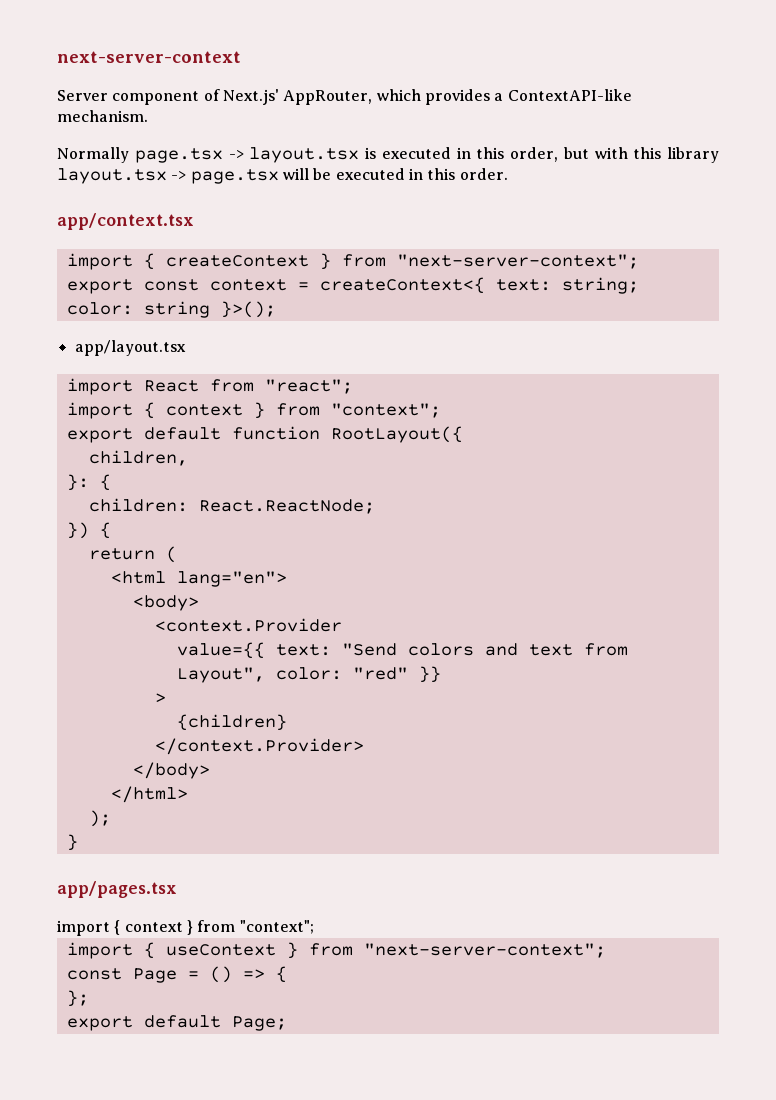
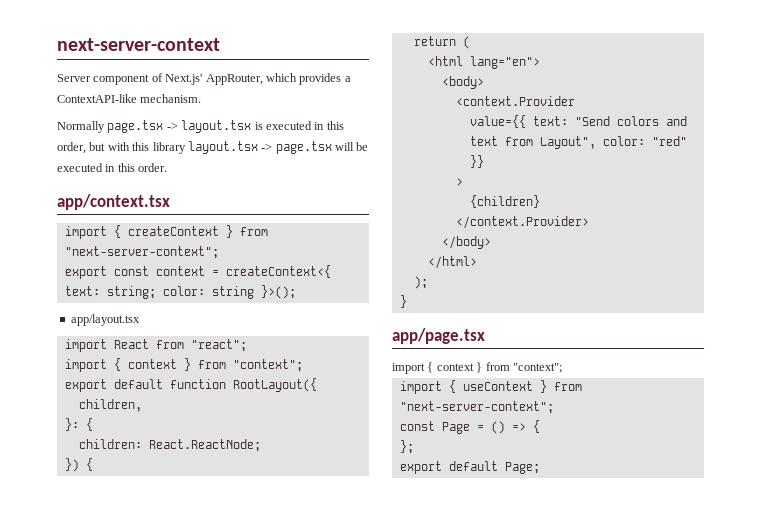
- app/pages.tsx
+ app/page.tsx

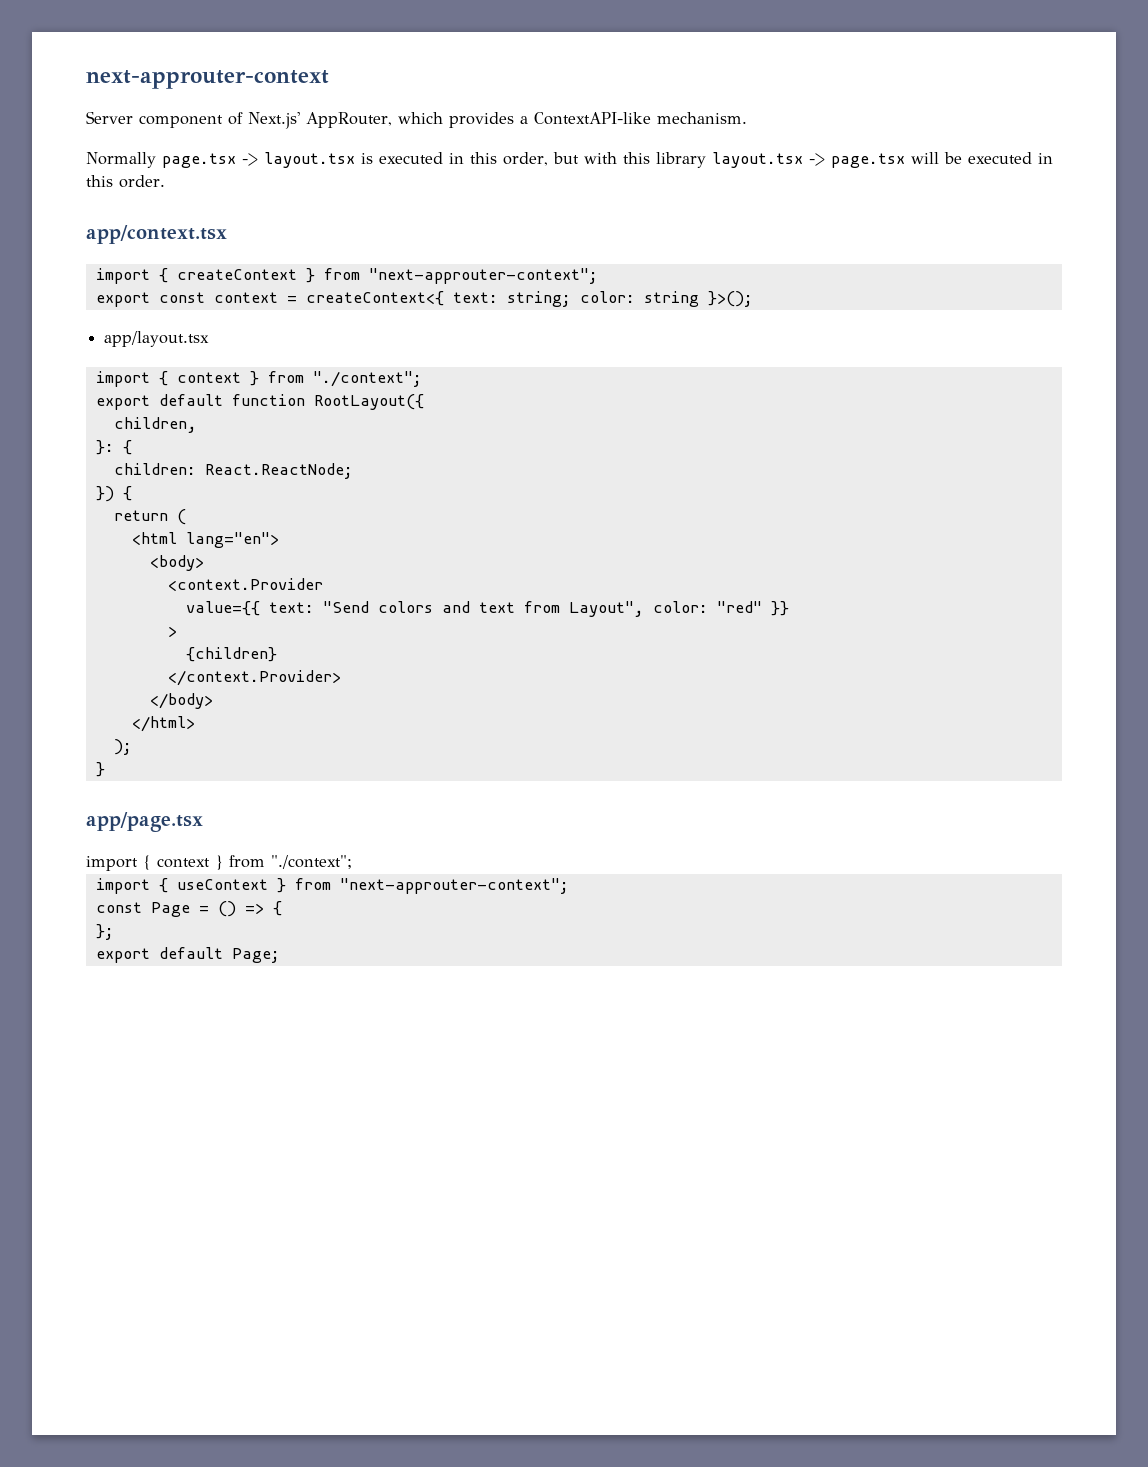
- next-server-context
+ next-approuter-context
- import { createContext } from "next-server-context";
+ import { createContext } from "next-approuter-context";
  app/layout.tsx
- import React from "react";
- import { context } from "context";
+ import { context } from "./context";
  app/page.tsx
- import { context } from "context";
+ import { context } from "./context";
- import { useContext } from "next-server-context";
+ import { useContext } from "next-approuter-context";

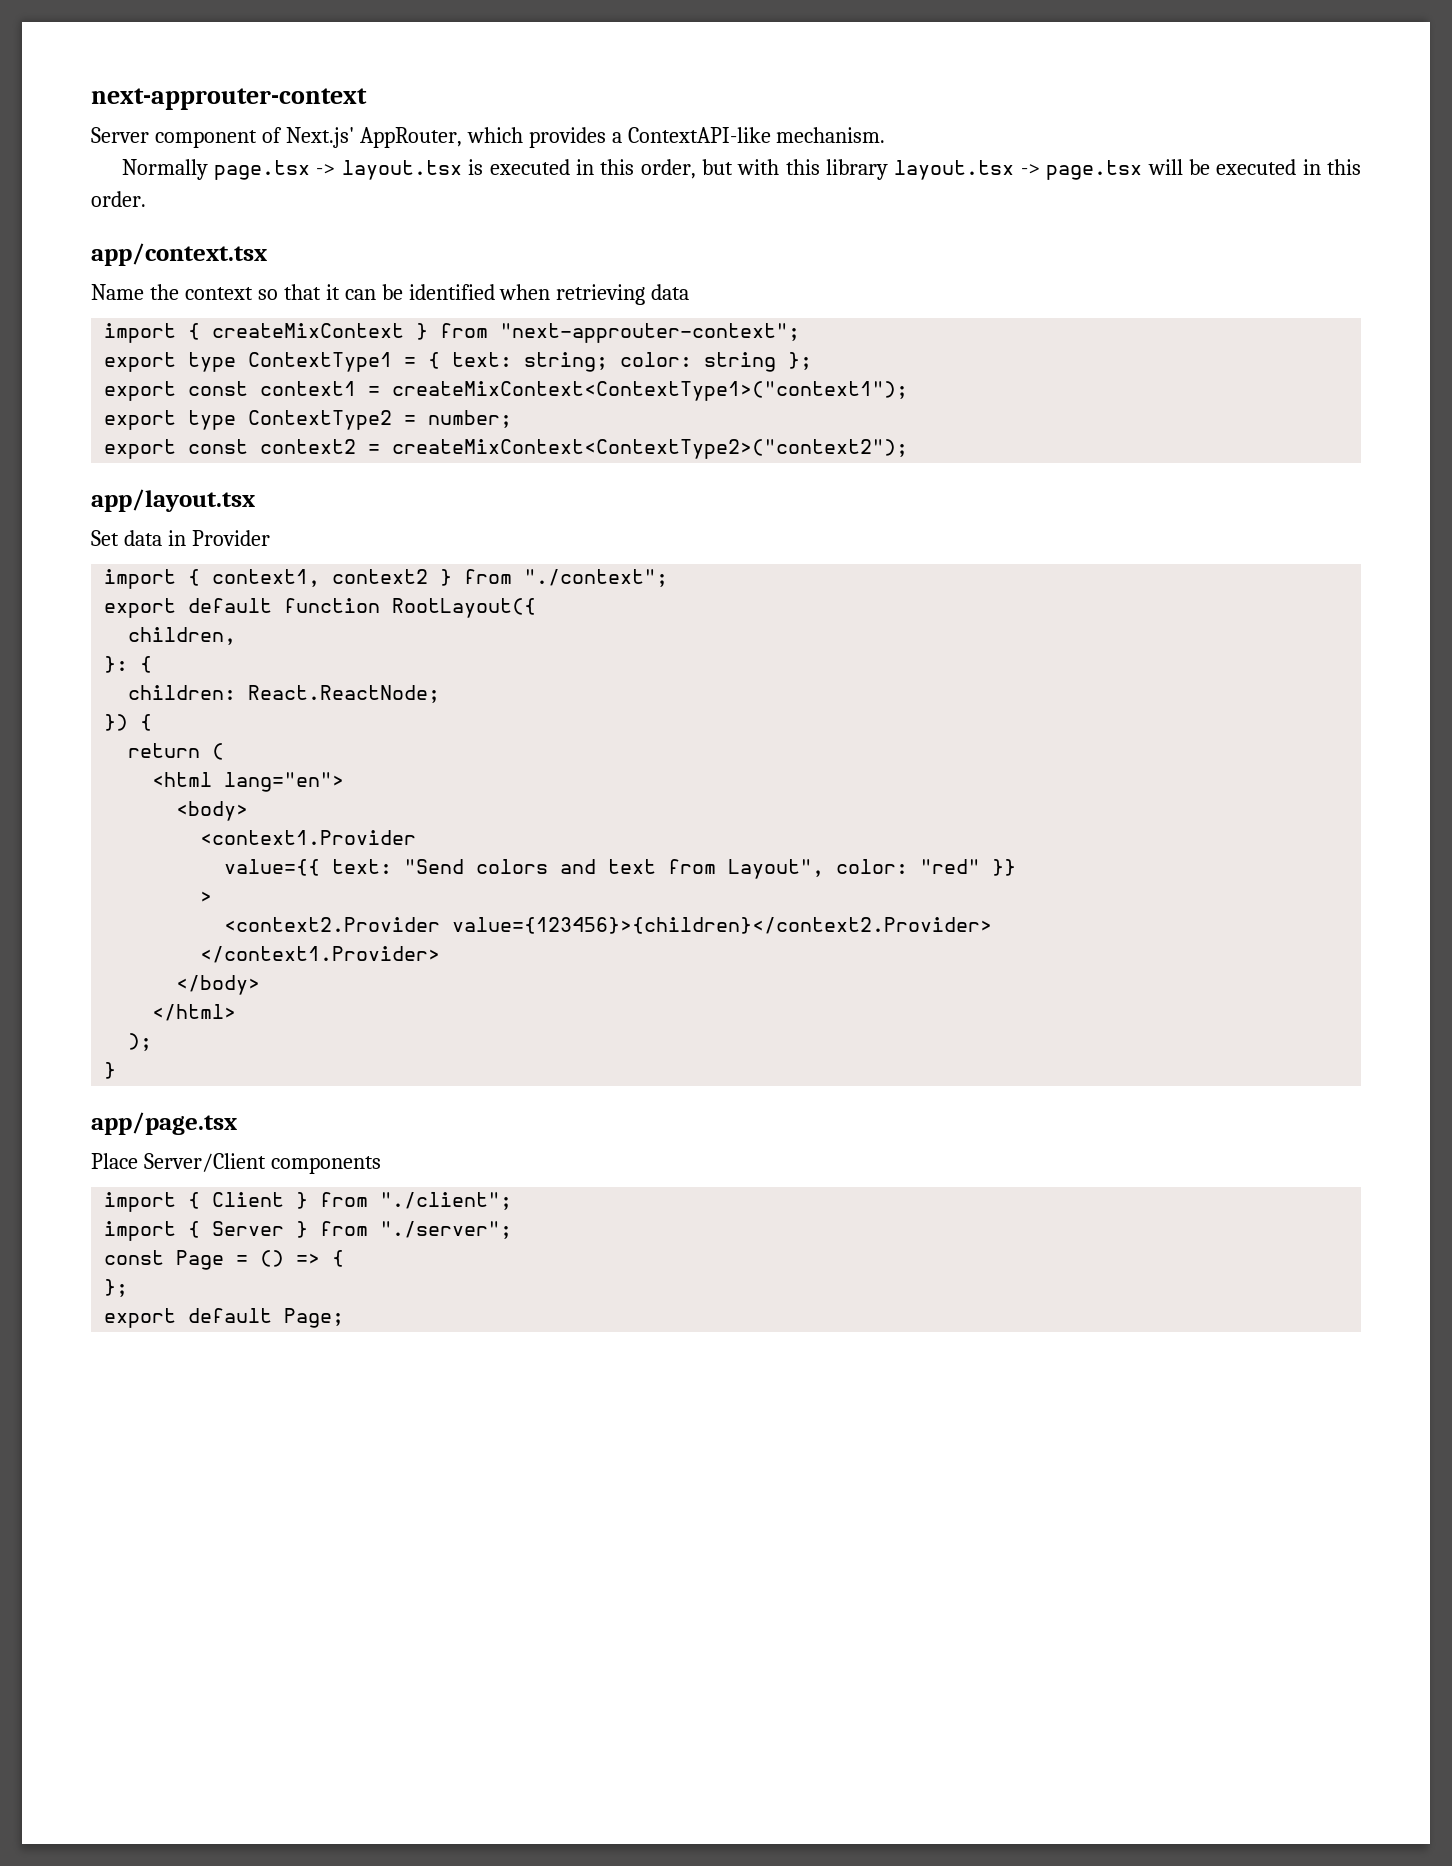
- import { createContext } from "next-approuter-context";
+ Name the context so that it can be identified when retrieving data
+ import { createMixContext } from "next-approuter-context";
- export const context = createContext<{ text: string; color: string }>();
+ export type ContextType1 = { text: string; color: string };
+ export const context1 = createMixContext<ContextType1>("context1");
+ export type ContextType2 = number;
+ export const context2 = createMixContext<ContextType2>("context2");
  app/layout.tsx
- import { context } from "./context";
+ Set data in Provider
+ import { context1, context2 } from "./context";
- <context.Provider
+ <context1.Provider
- {children}
- </context.Provider>
+ <context2.Provider value={123456}>{children}</context2.Provider>
+ </context1.Provider>
  app/page.tsx
- import { context } from "./context";
- import { useContext } from "next-approuter-context";
+ Place Server/Client components
+ import { Client } from "./client";
+ import { Server } from "./server";

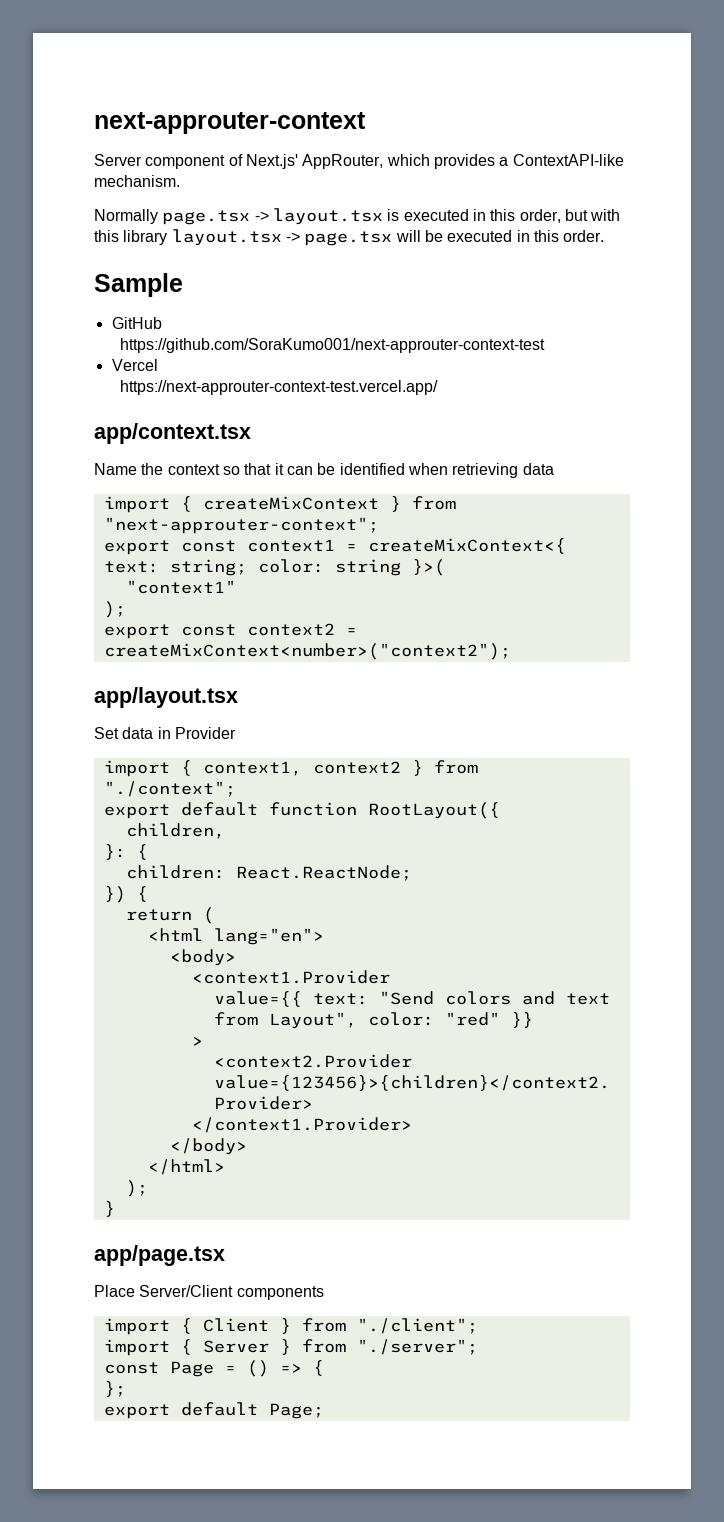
+ Sample
+ GitHub
+ https://github.com/SoraKumo001/next-approuter-context-test
+ Vercel
+ https://next-approuter-context-test.vercel.app/
- export type ContextType1 = { text: string; color: string };
- export const context1 = createMixContext<ContextType1>("context1");
- export type ContextType2 = number;
+ export const context1 = createMixContext<{ text: string; color: string }>(
+ "context1"
+ );
- export const context2 = createMixContext<ContextType2>("context2");
+ export const context2 = createMixContext<number>("context2");

